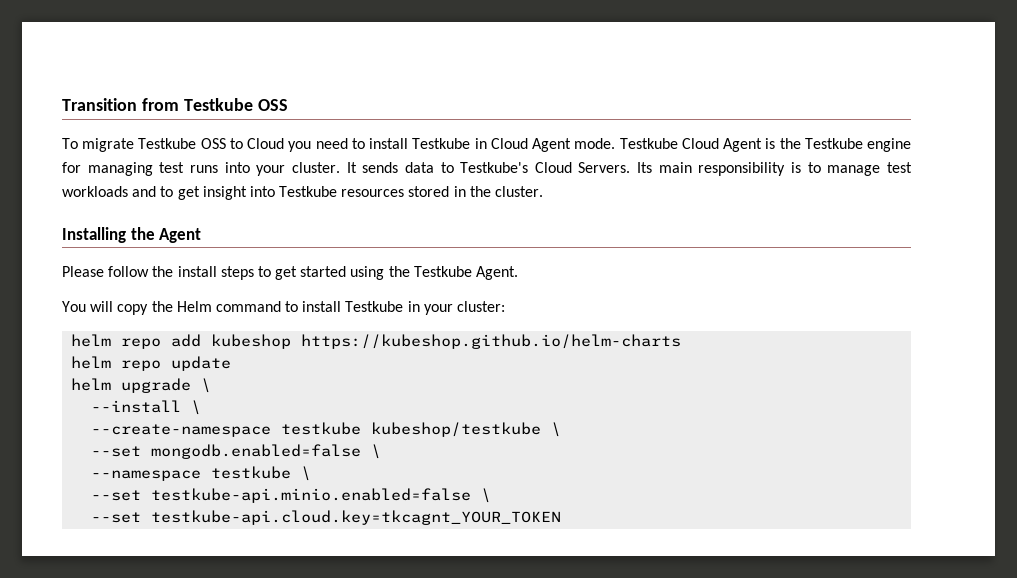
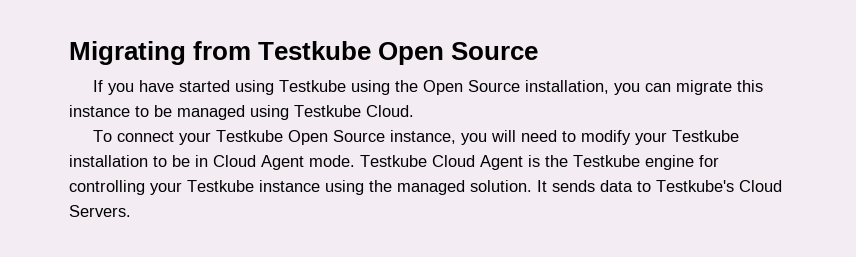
- Transition from Testkube OSS
- To migrate Testkube OSS to Cloud you need to install Testkube in Cloud Agent mode.
+ Migrating from Testkube Open Source
+ If you have started using Testkube using the Open Source installation, you can migrate this instance to be managed using Testkube Cloud.
+ To connect your Testkube Open Source instance, you will need to modify your Testkube installation to be in Cloud Agent mode.
- Testkube Cloud Agent is the Testkube engine for managing test runs into your cluster.
+ Testkube Cloud Agent is the Testkube engine for controlling your Testkube instance using the managed solution.
- Its main responsibility is to manage test workloads and to get insight into Testkube resources stored in the cluster.
- Installing the Agent
- Please follow the install steps to get started using the Testkube Agent.
- You will copy the Helm command to install Testkube in your cluster:
- helm repo add kubeshop https://kubeshop.github.io/helm-charts
- helm repo update
- helm upgrade \
- --install \
- --create-namespace testkube kubeshop/testkube \
- --set mongodb.enabled=false \
- --namespace testkube \
- --set testkube-api.minio.enabled=false \
- --set testkube-api.cloud.key=tkcagnt_YOUR_TOKEN

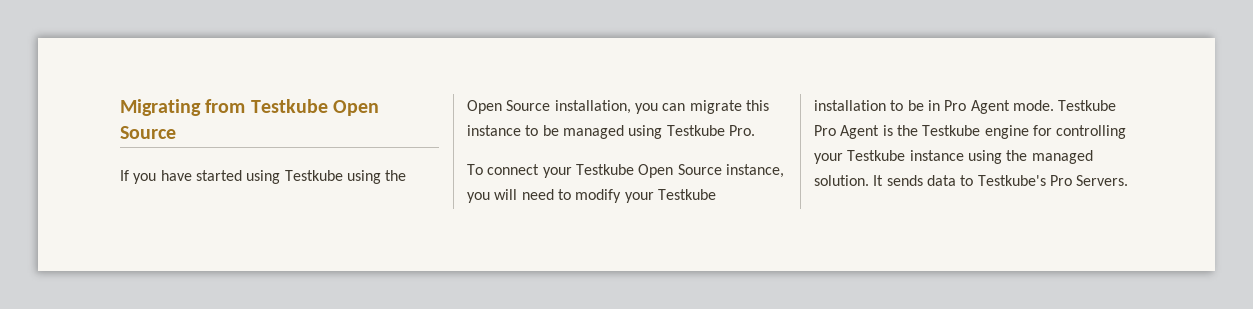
- If you have started using Testkube using the Open Source installation, you can migrate this instance to be managed using Testkube Cloud.
+ If you have started using Testkube using the Open Source installation, you can migrate this instance to be managed using Testkube Pro.
- To connect your Testkube Open Source instance, you will need to modify your Testkube installation to be in Cloud Agent mode.
+ To connect your Testkube Open Source instance, you will need to modify your Testkube installation to be in Pro Agent mode.
- Testkube Cloud Agent is the Testkube engine for controlling your Testkube instance using the managed solution.
+ Testkube Pro Agent is the Testkube engine for controlling your Testkube instance using the managed solution.
- It sends data to Testkube's Cloud Servers.
+ It sends data to Testkube's Pro Servers.

